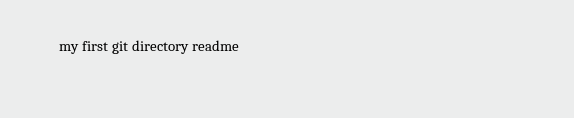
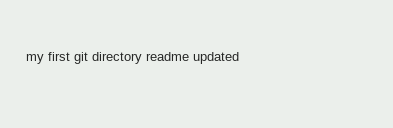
- my first git directory readme
+ my first git directory readme updated

